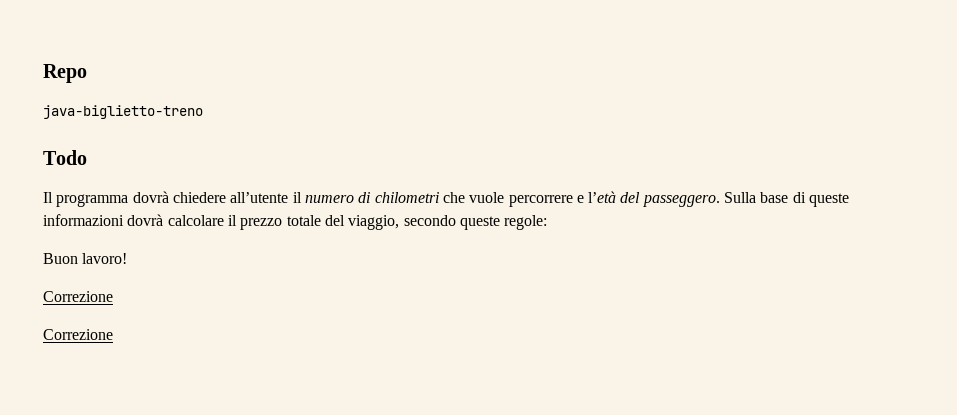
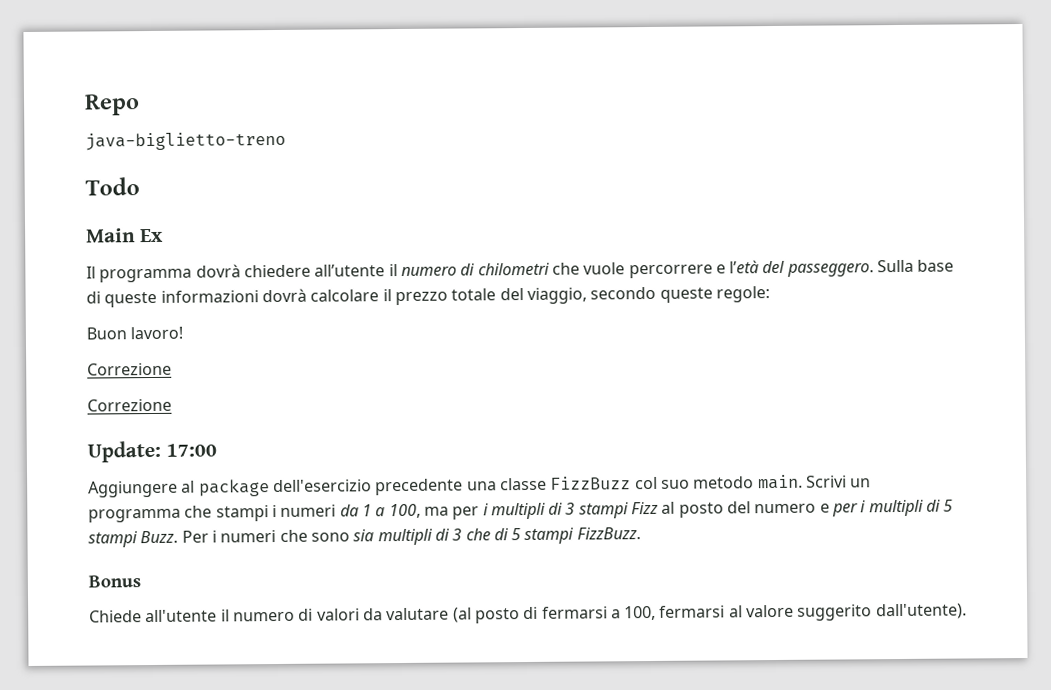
+ Main Ex
+ Update: 17:00
+ Aggiungere al package dell'esercizio precedente una classe FizzBuzz col suo metodo main. Scrivi un programma che stampi i numeri da 1 a 100, ma per i multipli di 3 stampi Fizz al posto del numero e per i multipli di 5 stampi Buzz. Per i numeri che sono sia multipli di 3 che di 5 stampi FizzBuzz.
+ Bonus
+ Chiede all'utente il numero di valori da valutare (al posto di fermarsi a 100, fermarsi al valore suggerito dall'utente).

